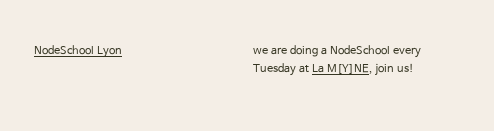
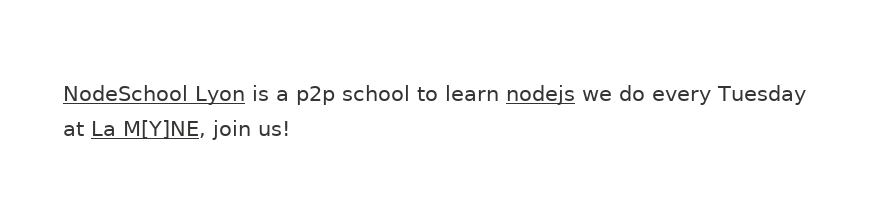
- NodeSchool Lyon
- we are doing a NodeSchool every Tuesday at La M[Y]NE, join us!
+ NodeSchool Lyon is a p2p school to learn nodejs we do every Tuesday at La M[Y]NE, join us!

